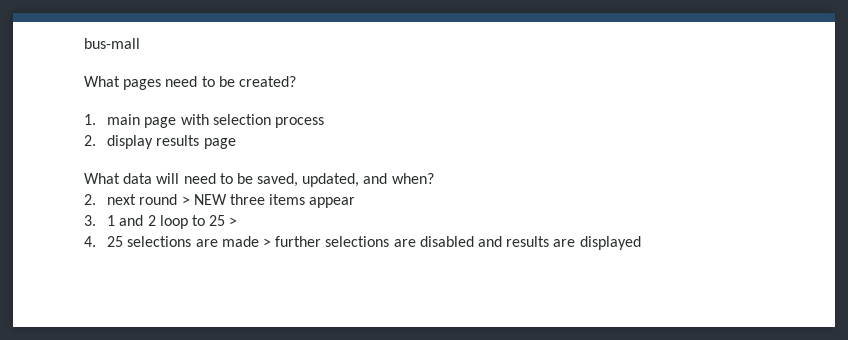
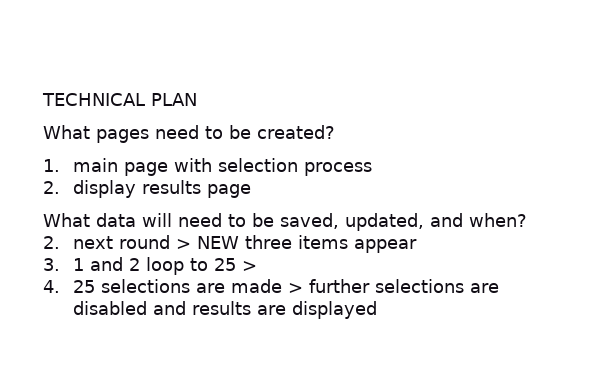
- bus-mall
+ TECHNICAL PLAN

